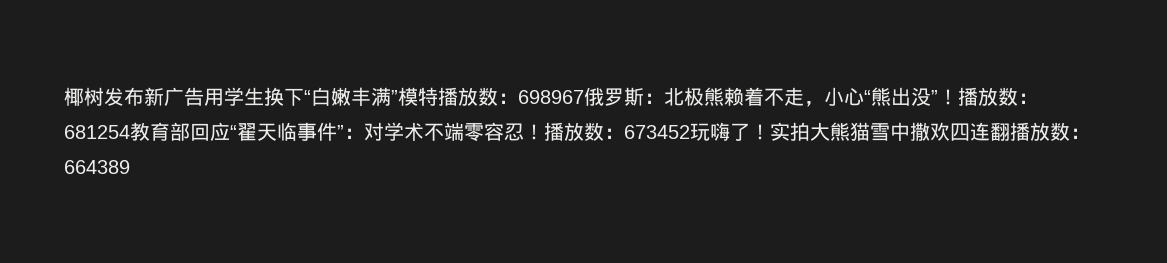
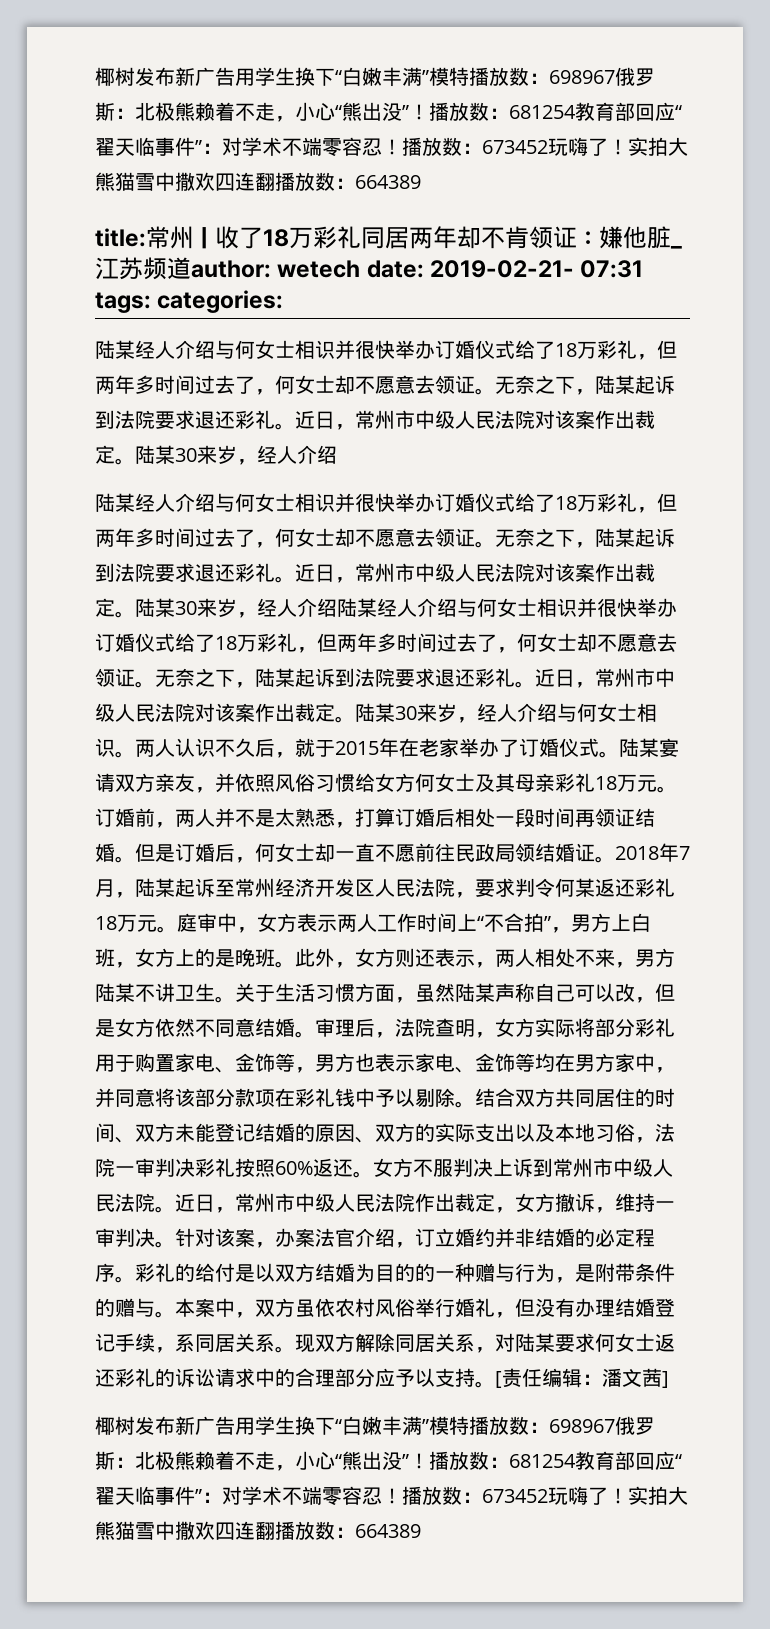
+ title:常州 | 收了18万彩礼同居两年却不肯领证：嫌他脏_江苏频道author: wetech date: 2019-02-21- 07:31 tags: categories:
+ 陆某经人介绍与何女士相识并很快举办订婚仪式给了18万彩礼，但两年多时间过去了，何女士却不愿意去领证。无奈之下，陆某起诉到法院要求退还彩礼。近日，常州市中级人民法院对该案作出裁定。陆某30来岁，经人介绍
+ 陆某经人介绍与何女士相识并很快举办订婚仪式给了18万彩礼，但两年多时间过去了，何女士却不愿意去领证。无奈之下，陆某起诉到法院要求退还彩礼。近日，常州市中级人民法院对该案作出裁定。陆某30来岁，经人介绍陆某经人介绍与何女士相识并很快举办订婚仪式给了18万彩礼，但两年多时间过去了，何女士却不愿意去领证。无奈之下，陆某起诉到法院要求退还彩礼。近日，常州市中级人民法院对该案作出裁定。陆某30来岁，经人介绍与何女士相识。两人认识不久后，就于2015年在老家举办了订婚仪式。陆某宴请双方亲友，并依照风俗习惯给女方何女士及其母亲彩礼18万元。订婚前，两人并不是太熟悉，打算订婚后相处一段时间再领证结婚。但是订婚后，何女士却一直不愿前往民政局领结婚证。2018年7月，陆某起诉至常州经济开发区人民法院，要求判令何某返还彩礼18万元。庭审中，女方表示两人工作时间上“不合拍”，男方上白班，女方上的是晚班。此外，女方则还表示，两人相处不来，男方陆某不讲卫生。关于生活习惯方面，虽然陆某声称自己可以改，但是女方依然不同意结婚。审理后，法院查明，女方实际将部分彩礼用于购置家电、金饰等，男方也表示家电、金饰等均在男方家中，并同意将该部分款项在彩礼钱中予以剔除。结合双方共同居住的时间、双方未能登记结婚的原因、双方的实际支出以及本地习俗，法院一审判决彩礼按照60%返还。女方不服判决上诉到常州市中级人民法院。近日，常州市中级人民法院作出裁定，女方撤诉，维持一审判决。针对该案，办案法官介绍，订立婚约并非结婚的必定程序。彩礼的给付是以双方结婚为目的的一种赠与行为，是附带条件的赠与。本案中，双方虽依农村风俗举行婚礼，但没有办理结婚登记手续，系同居关系。现双方解除同居关系，对陆某要求何女士返还彩礼的诉讼请求中的合理部分应予以支持。[责任编辑：潘文茜]
+ 椰树发布新广告用学生换下“白嫩丰满”模特播放数：698967俄罗斯：北极熊赖着不走，小心“熊出没”！播放数：681254教育部回应“翟天临事件”：对学术不端零容忍！播放数：673452玩嗨了！实拍大熊猫雪中撒欢四连翻播放数：664389

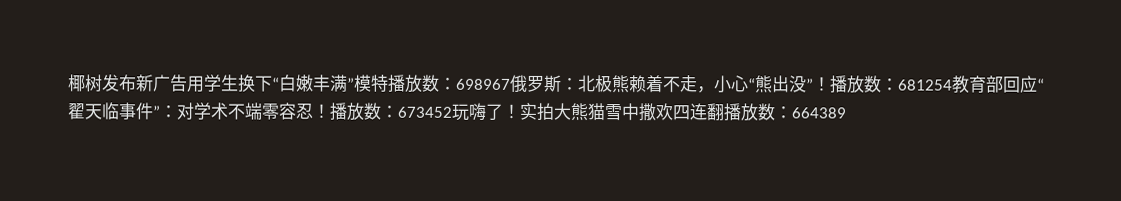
- title:常州 | 收了18万彩礼同居两年却不肯领证：嫌他脏_江苏频道author: wetech date: 2019-02-21- 07:31 tags: categories:
- 陆某经人介绍与何女士相识并很快举办订婚仪式给了18万彩礼，但两年多时间过去了，何女士却不愿意去领证。无奈之下，陆某起诉到法院要求退还彩礼。近日，常州市中级人民法院对该案作出裁定。陆某30来岁，经人介绍
- 陆某经人介绍与何女士相识并很快举办订婚仪式给了18万彩礼，但两年多时间过去了，何女士却不愿意去领证。无奈之下，陆某起诉到法院要求退还彩礼。近日，常州市中级人民法院对该案作出裁定。陆某30来岁，经人介绍陆某经人介绍与何女士相识并很快举办订婚仪式给了18万彩礼，但两年多时间过去了，何女士却不愿意去领证。无奈之下，陆某起诉到法院要求退还彩礼。近日，常州市中级人民法院对该案作出裁定。陆某30来岁，经人介绍与何女士相识。两人认识不久后，就于2015年在老家举办了订婚仪式。陆某宴请双方亲友，并依照风俗习惯给女方何女士及其母亲彩礼18万元。订婚前，两人并不是太熟悉，打算订婚后相处一段时间再领证结婚。但是订婚后，何女士却一直不愿前往民政局领结婚证。2018年7月，陆某起诉至常州经济开发区人民法院，要求判令何某返还彩礼18万元。庭审中，女方表示两人工作时间上“不合拍”，男方上白班，女方上的是晚班。此外，女方则还表示，两人相处不来，男方陆某不讲卫生。关于生活习惯方面，虽然陆某声称自己可以改，但是女方依然不同意结婚。审理后，法院查明，女方实际将部分彩礼用于购置家电、金饰等，男方也表示家电、金饰等均在男方家中，并同意将该部分款项在彩礼钱中予以剔除。结合双方共同居住的时间、双方未能登记结婚的原因、双方的实际支出以及本地习俗，法院一审判决彩礼按照60%返还。女方不服判决上诉到常州市中级人民法院。近日，常州市中级人民法院作出裁定，女方撤诉，维持一审判决。针对该案，办案法官介绍，订立婚约并非结婚的必定程序。彩礼的给付是以双方结婚为目的的一种赠与行为，是附带条件的赠与。本案中，双方虽依农村风俗举行婚礼，但没有办理结婚登记手续，系同居关系。现双方解除同居关系，对陆某要求何女士返还彩礼的诉讼请求中的合理部分应予以支持。[责任编辑：潘文茜]
- 椰树发布新广告用学生换下“白嫩丰满”模特播放数：698967俄罗斯：北极熊赖着不走，小心“熊出没”！播放数：681254教育部回应“翟天临事件”：对学术不端零容忍！播放数：673452玩嗨了！实拍大熊猫雪中撒欢四连翻播放数：664389

